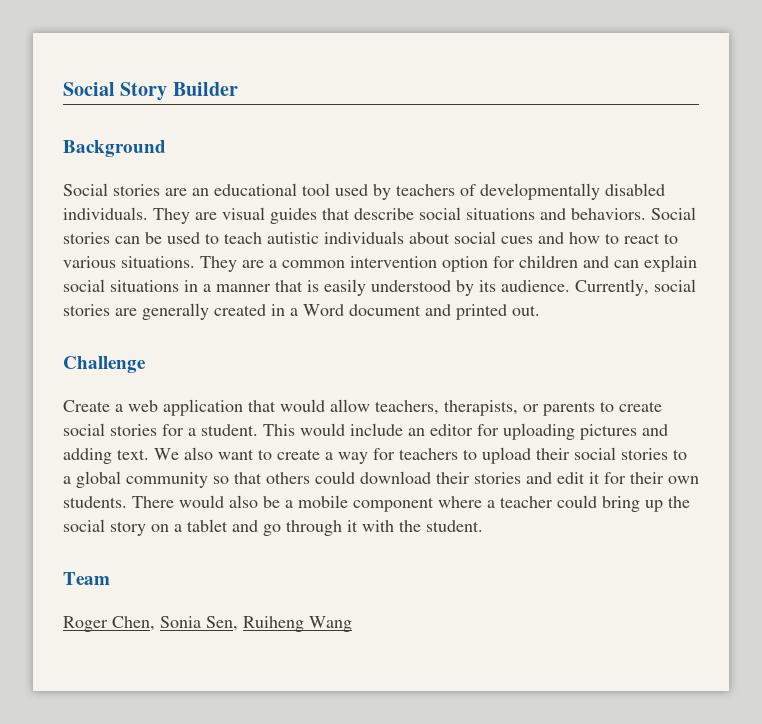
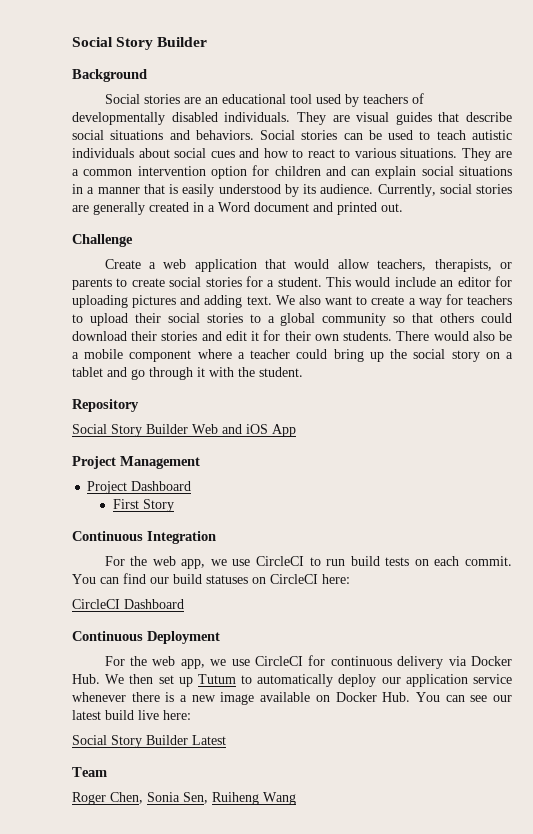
+ Repository
+ Social Story Builder Web and iOS App
+ Project Management
+ Project Dashboard
+ First Story
+ Continuous Integration
+ For the web app, we use CircleCI to run build tests on each commit. You can find our build statuses on CircleCI here:
+ CircleCI Dashboard
+ Continuous Deployment
+ For the web app, we use CircleCI for continuous delivery via Docker Hub. We then set up Tutum to automatically deploy our application service whenever there is a new image available on Docker Hub. You can see our latest build live here:
+ Social Story Builder Latest

